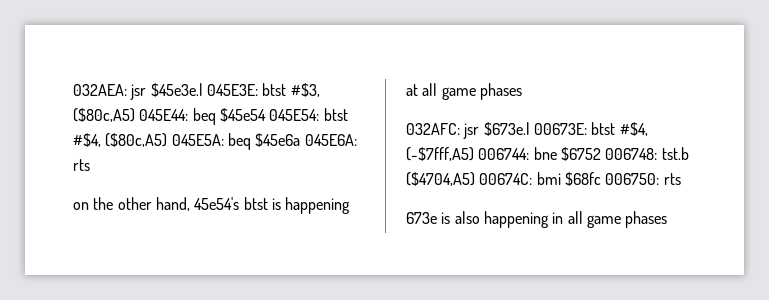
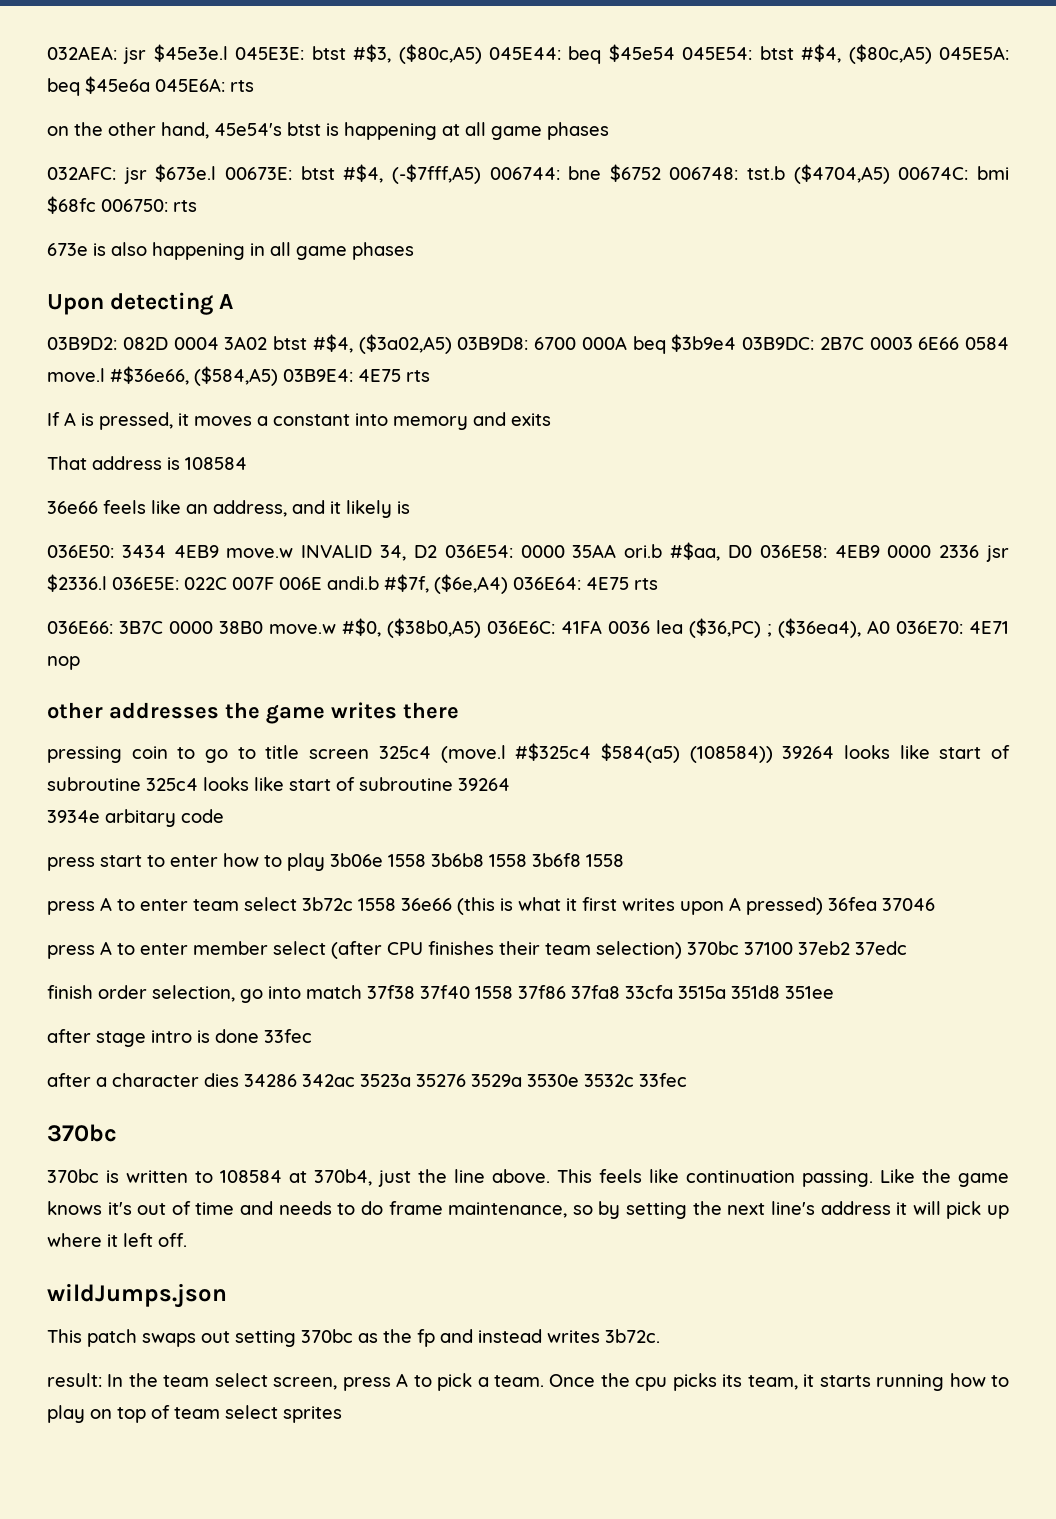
+ Upon detecting A
+ 03B9D2: 082D 0004 3A02 btst #$4, ($3a02,A5) 03B9D8: 6700 000A beq $3b9e4 03B9DC: 2B7C 0003 6E66 0584 move.l #$36e66, ($584,A5) 03B9E4: 4E75 rts
+ If A is pressed, it moves a constant into memory and exits
+ That address is 108584
+ 36e66 feels like an address, and it likely is
+ 036E50: 3434 4EB9 move.w INVALID 34, D2 036E54: 0000 35AA ori.b #$aa, D0 036E58: 4EB9 0000 2336 jsr $2336.l 036E5E: 022C 007F 006E andi.b #$7f, ($6e,A4) 036E64: 4E75 rts
+ 036E66: 3B7C 0000 38B0 move.w #$0, ($38b0,A5) 036E6C: 41FA 0036 lea ($36,PC) ; ($36ea4), A0 036E70: 4E71 nop
+ other addresses the game writes there
+ pressing coin to go to title screen 325c4 (move.l #$325c4 $584(a5) (108584)) 39264 looks like start of subroutine 325c4 looks like start of subroutine 39264
+ 3934e arbitary code
+ press start to enter how to play 3b06e 1558 3b6b8 1558 3b6f8 1558
+ press A to enter team select 3b72c 1558 36e66 (this is what it first writes upon A pressed) 36fea 37046
+ press A to enter member select (after CPU finishes their team selection) 370bc 37100 37eb2 37edc
+ finish order selection, go into match 37f38 37f40 1558 37f86 37fa8 33cfa 3515a 351d8 351ee
+ after stage intro is done 33fec
+ after a character dies 34286 342ac 3523a 35276 3529a 3530e 3532c 33fec
+ 370bc
+ 370bc is written to 108584 at 370b4, just the line above. This feels like continuation passing. Like the game knows it's out of time and needs to do frame maintenance, so by setting the next line's address it will pick up where it left off.
+ wildJumps.json
+ This patch swaps out setting 370bc as the fp and instead writes 3b72c.
+ result: In the team select screen, press A to pick a team. Once the cpu picks its team, it starts running how to play on top of team select sprites

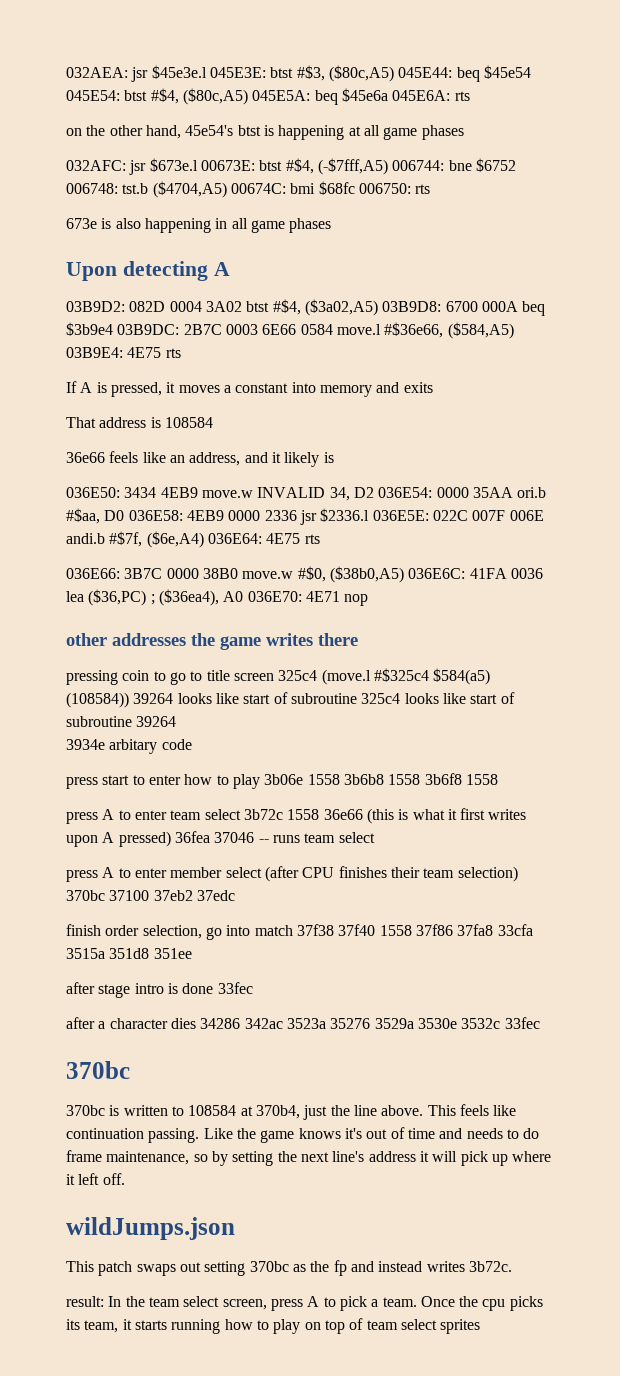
- press A to enter team select 3b72c 1558 36e66 (this is what it first writes upon A pressed) 36fea 37046
+ press A to enter team select 3b72c 1558 36e66 (this is what it first writes upon A pressed) 36fea 37046 -- runs team select

